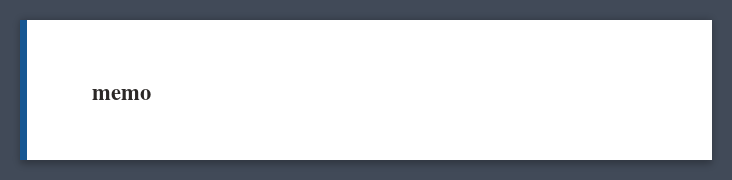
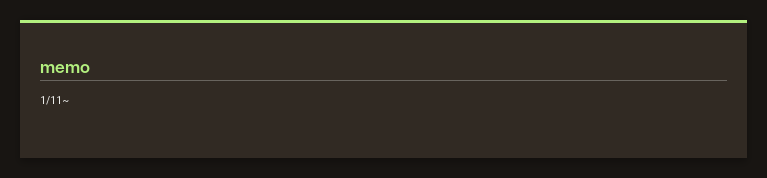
+ 1/11~

